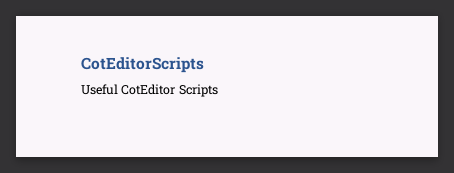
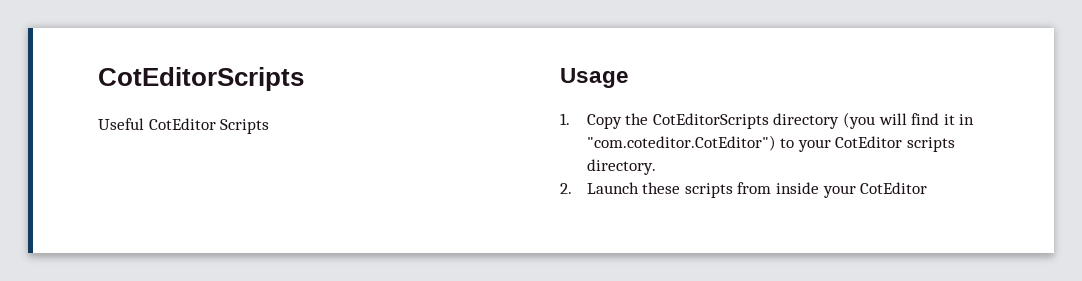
+ Usage
+ 1. Copy the CotEditorScripts directory (you will find it in "com.coteditor.CotEditor") to your CotEditor scripts directory.
+ 2. Launch these scripts from inside your CotEditor

